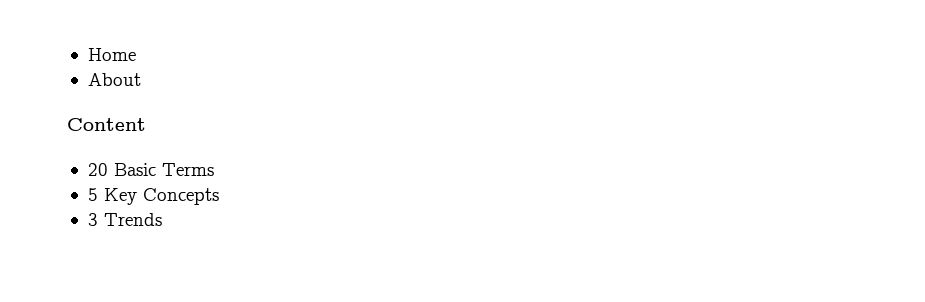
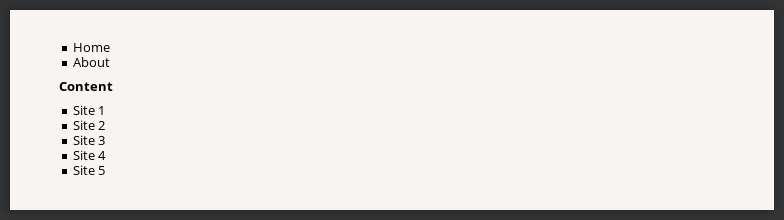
- 20 Basic Terms
- 5 Key Concepts
- 3 Trends
+ Site 1
+ Site 2
+ Site 3
+ Site 4
+ Site 5

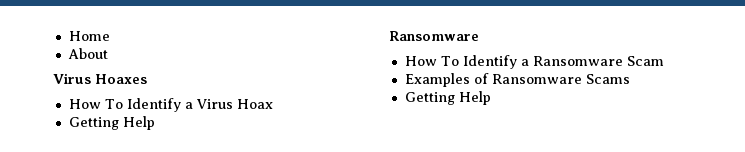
- Content
- Site 1
- Site 2
- Site 3
- Site 4
- Site 5
+ Virus Hoaxes
+ How To Identify a Virus Hoax
+ Getting Help
+ Ransomware
+ How To Identify a Ransomware Scam
+ Examples of Ransomware Scams
+ Getting Help

